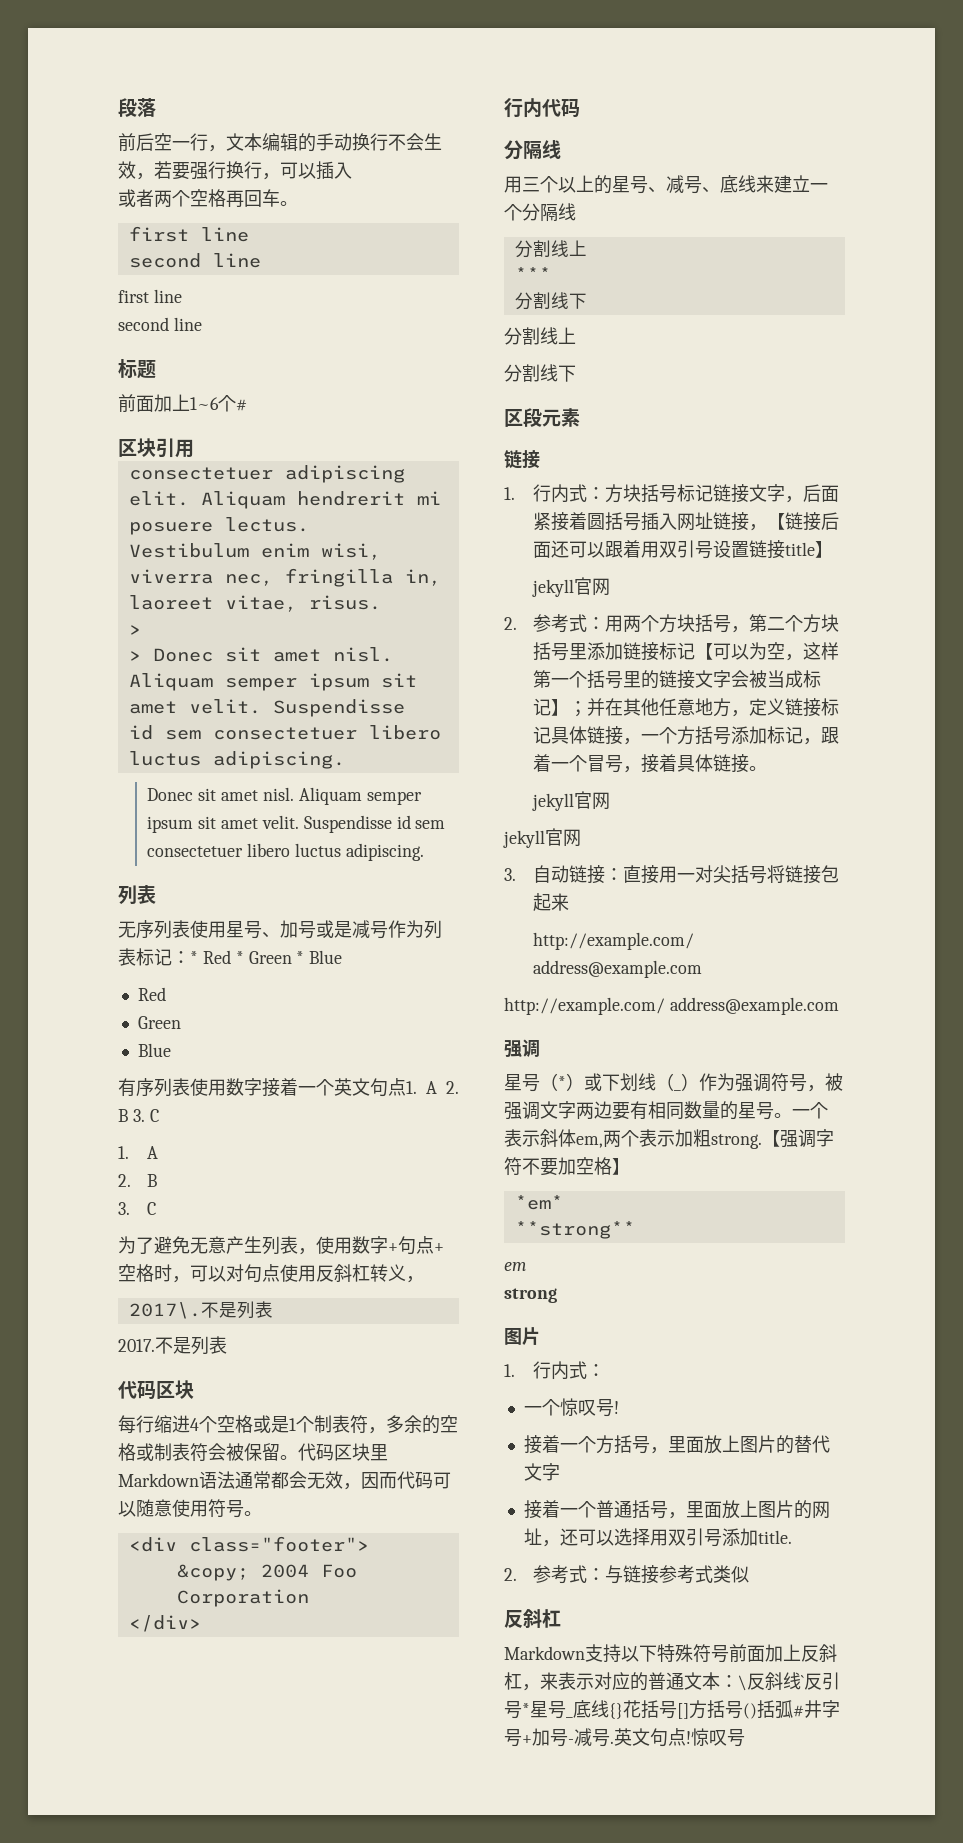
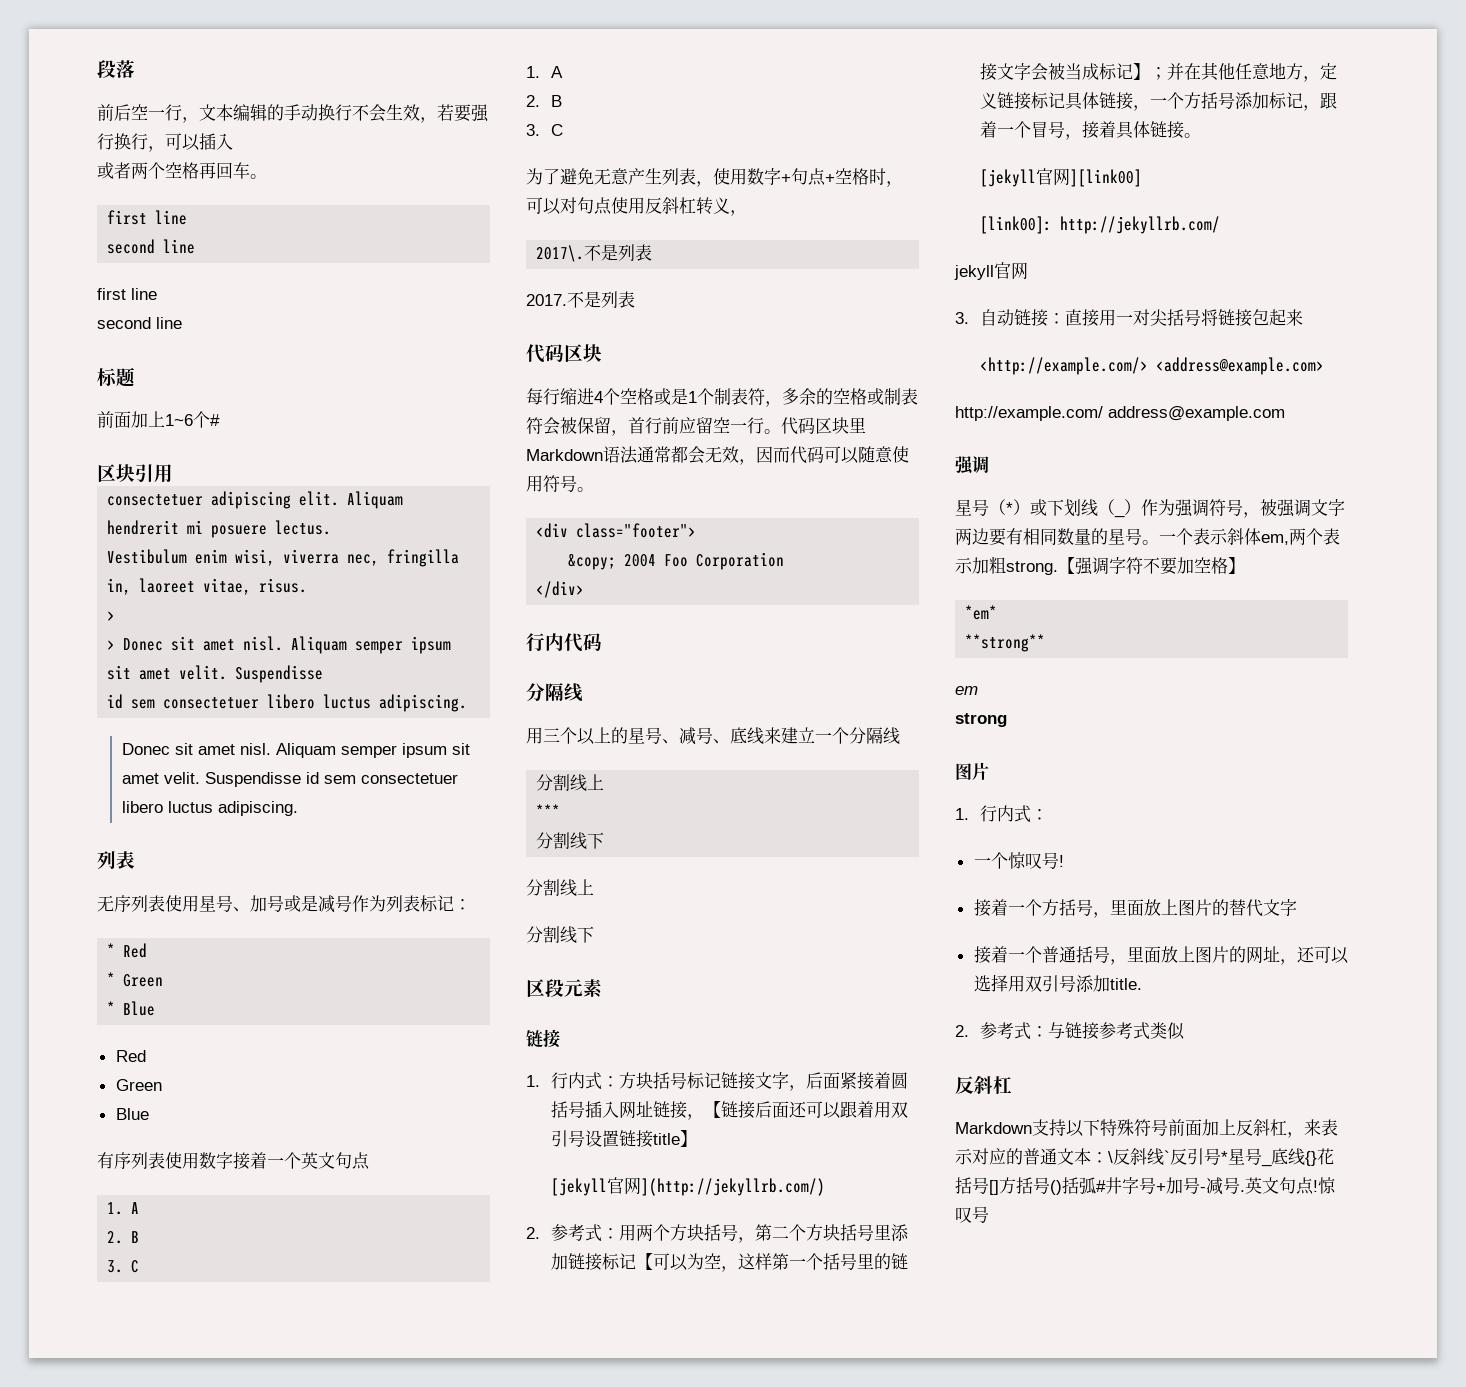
- 无序列表使用星号、加号或是减号作为列表标记：* Red * Green * Blue
+ 无序列表使用星号、加号或是减号作为列表标记：
+ * Red
+ * Green
+ * Blue
- 有序列表使用数字接着一个英文句点1. A 2. B 3. C
+ 有序列表使用数字接着一个英文句点
+ 1. A
+ 2. B
+ 3. C
- 每行缩进4个空格或是1个制表符，多余的空格或制表符会被保留。
+ 每行缩进4个空格或是1个制表符，多余的空格或制表符会被保留，首行前应留空一行。
  1.行内式：方块括号标记链接文字，后面紧接着圆括号插入网址链接，【链接后面还可以跟着用双引号设置链接title】
- jekyll官网
+ [jekyll官网](http://jekyllrb.com/)
  2.参考式：用两个方块括号，第二个方块括号里添加链接标记【可以为空，这样第一个括号里的链接文字会被当成标记】；并在其他任意地方，定义链接标记具体链接，一个方括号添加标记，跟着一个冒号，接着具体链接。
- jekyll官网
+ [jekyll官网][link00]
+ [link00]: http://jekyllrb.com/
  3.自动链接：直接用一对尖括号将链接包起来
- http://example.com/ address@example.com
+ <http://example.com/> <address@example.com>

